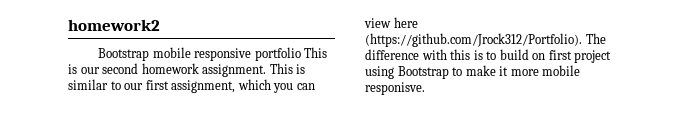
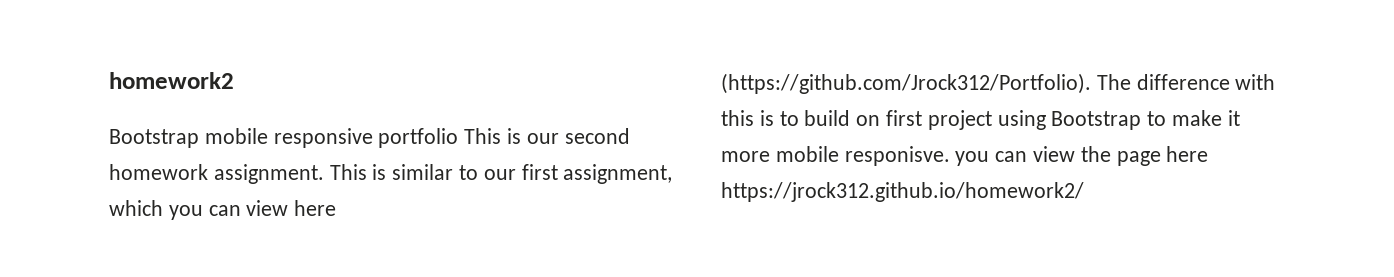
- This is similar to our first assignment, which you can view here (https://github.com/Jrock312/Portfolio). The difference with this is to build on first project using Bootstrap to make it more mobile responisve.
+ This is similar to our first assignment, which you can view here (https://github.com/Jrock312/Portfolio). The difference with this is to build on first project using Bootstrap to make it more mobile responisve. you can view the page here https://jrock312.github.io/homework2/

